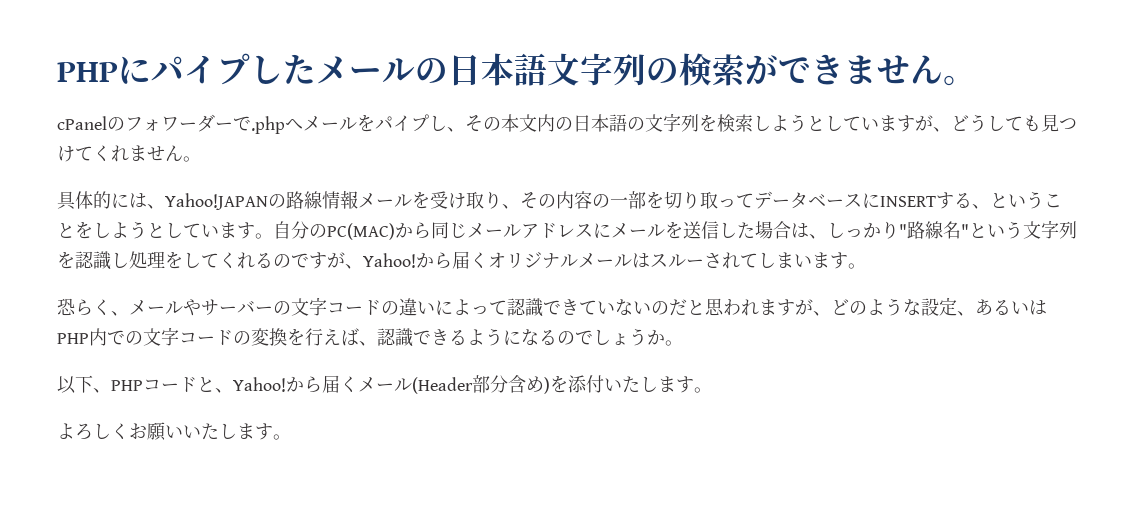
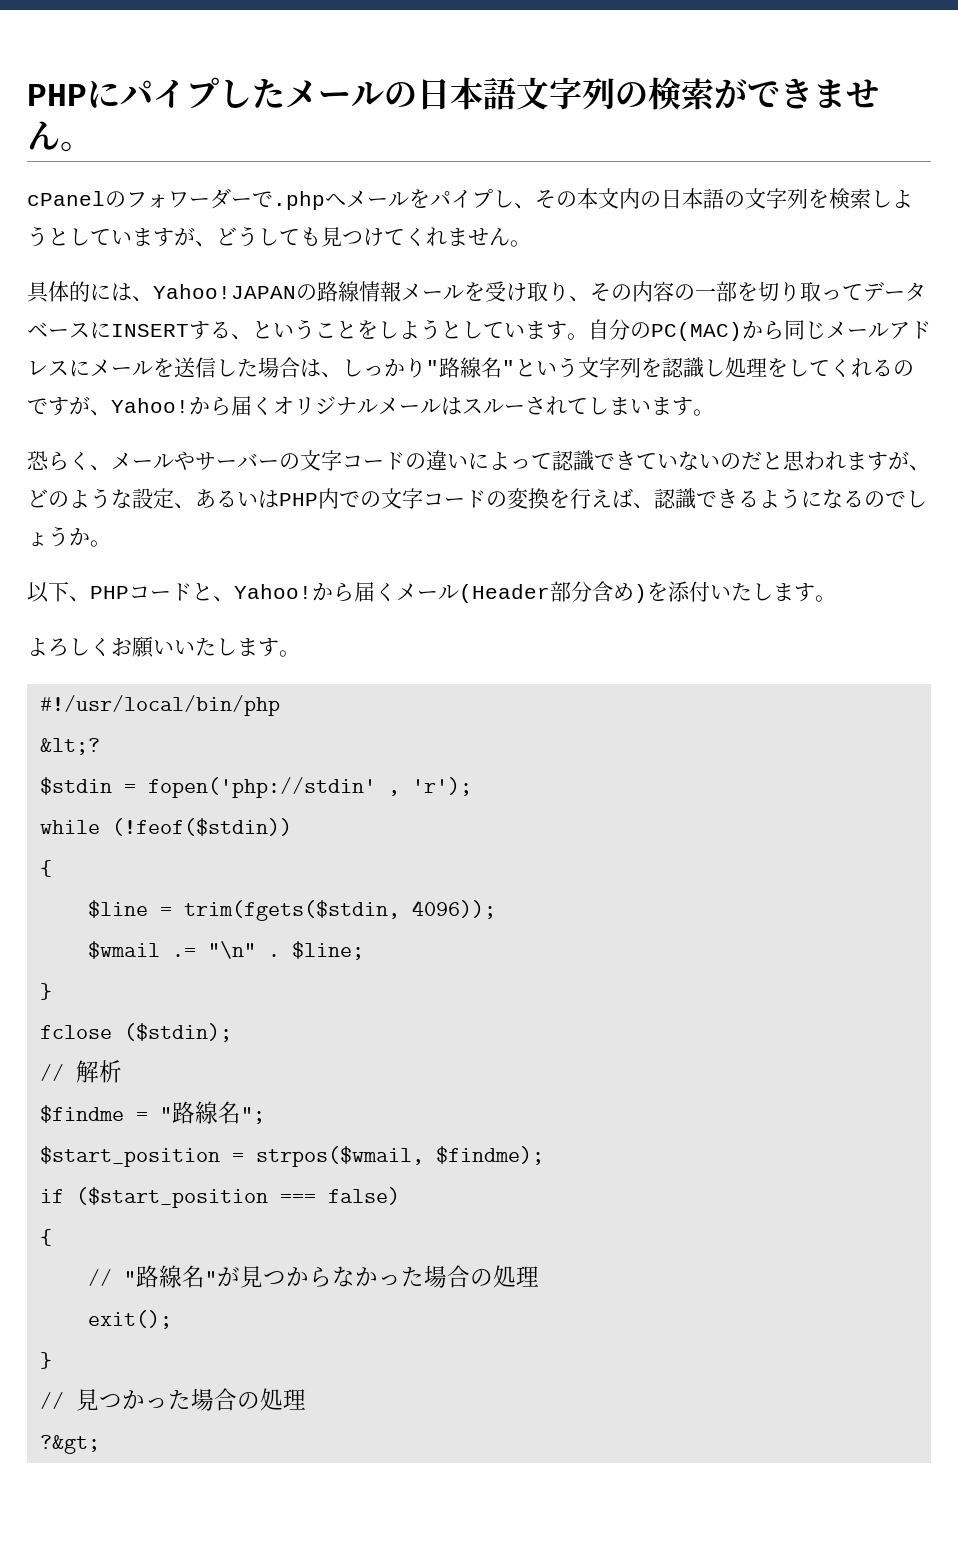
+ #!/usr/local/bin/php
+ &lt;?
+ $stdin = fopen('php://stdin' , 'r');
+ while (!feof($stdin))
+ {
+ $line = trim(fgets($stdin, 4096));
+ $wmail .= "\n" . $line;
+ }
+ fclose ($stdin);
+ // 解析
+ $findme = "路線名";
+ $start_position = strpos($wmail, $findme);
+ if ($start_position === false)
+ {
+ // "路線名"が見つからなかった場合の処理
+ exit();
+ }
+ // 見つかった場合の処理
+ ?&gt;

